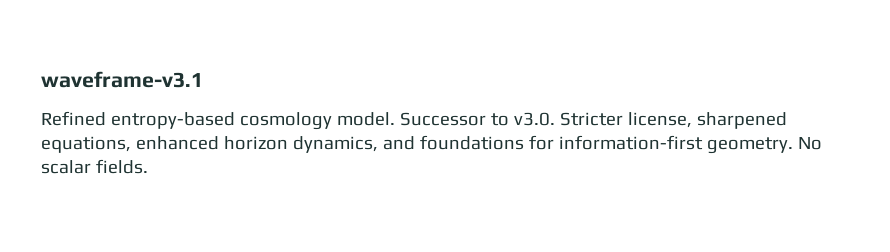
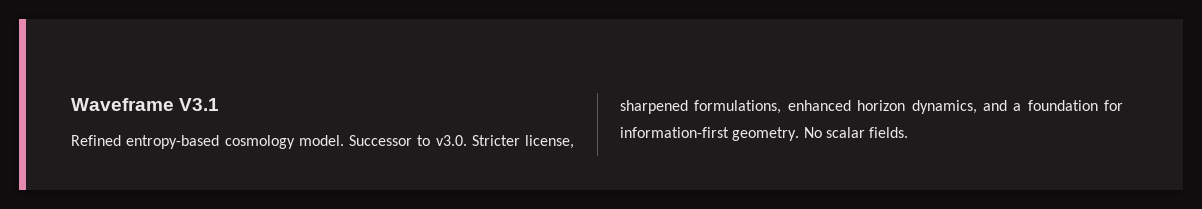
- waveframe-v3.1
+ Waveframe V3.1
- Successor to v3.0. Stricter license, sharpened equations, enhanced horizon dynamics, and foundations for information-first geometry.
+ Successor to v3.0. Stricter license, sharpened formulations, enhanced horizon dynamics, and a foundation for information-first geometry.

